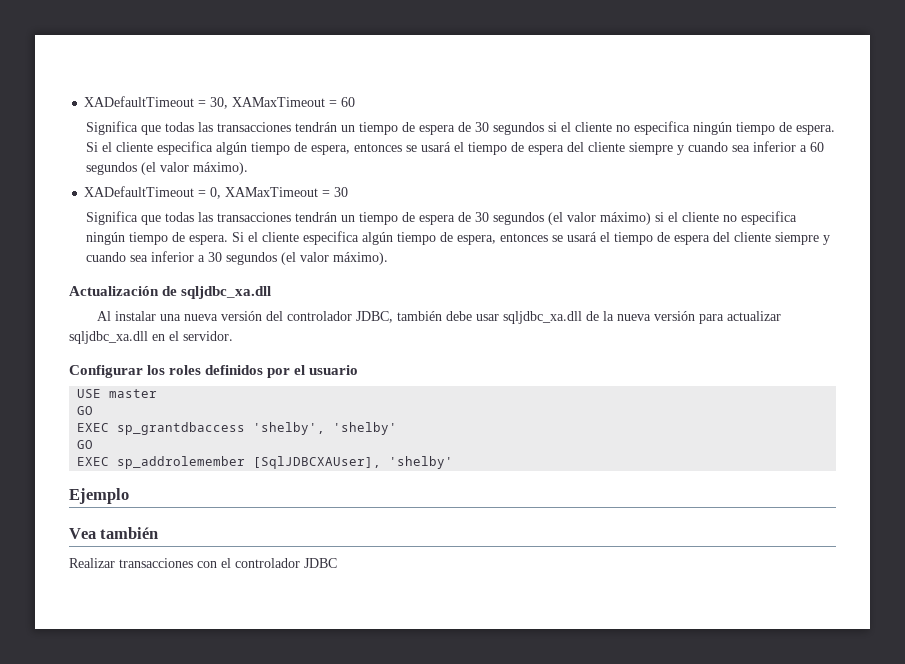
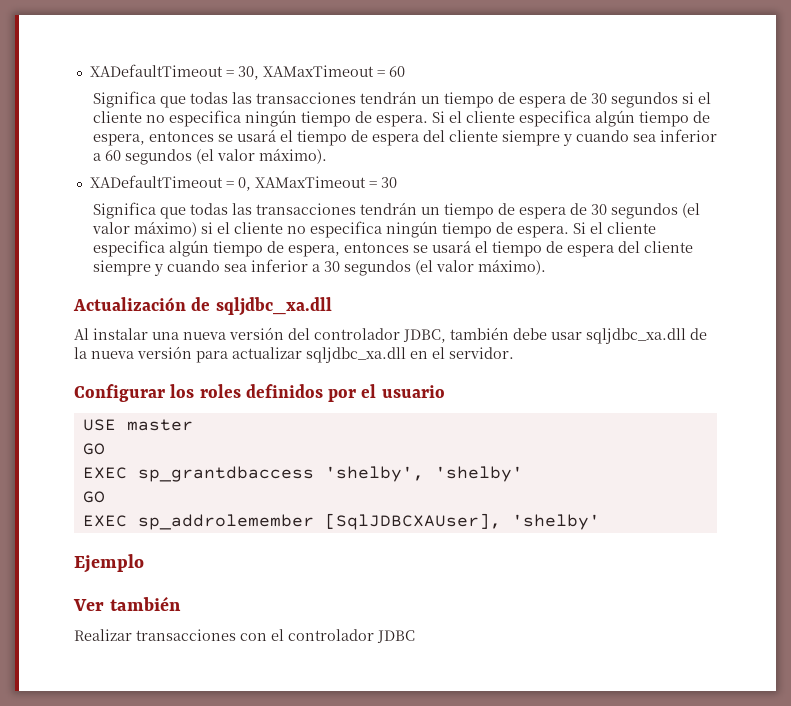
- Vea también
+ Ver también

